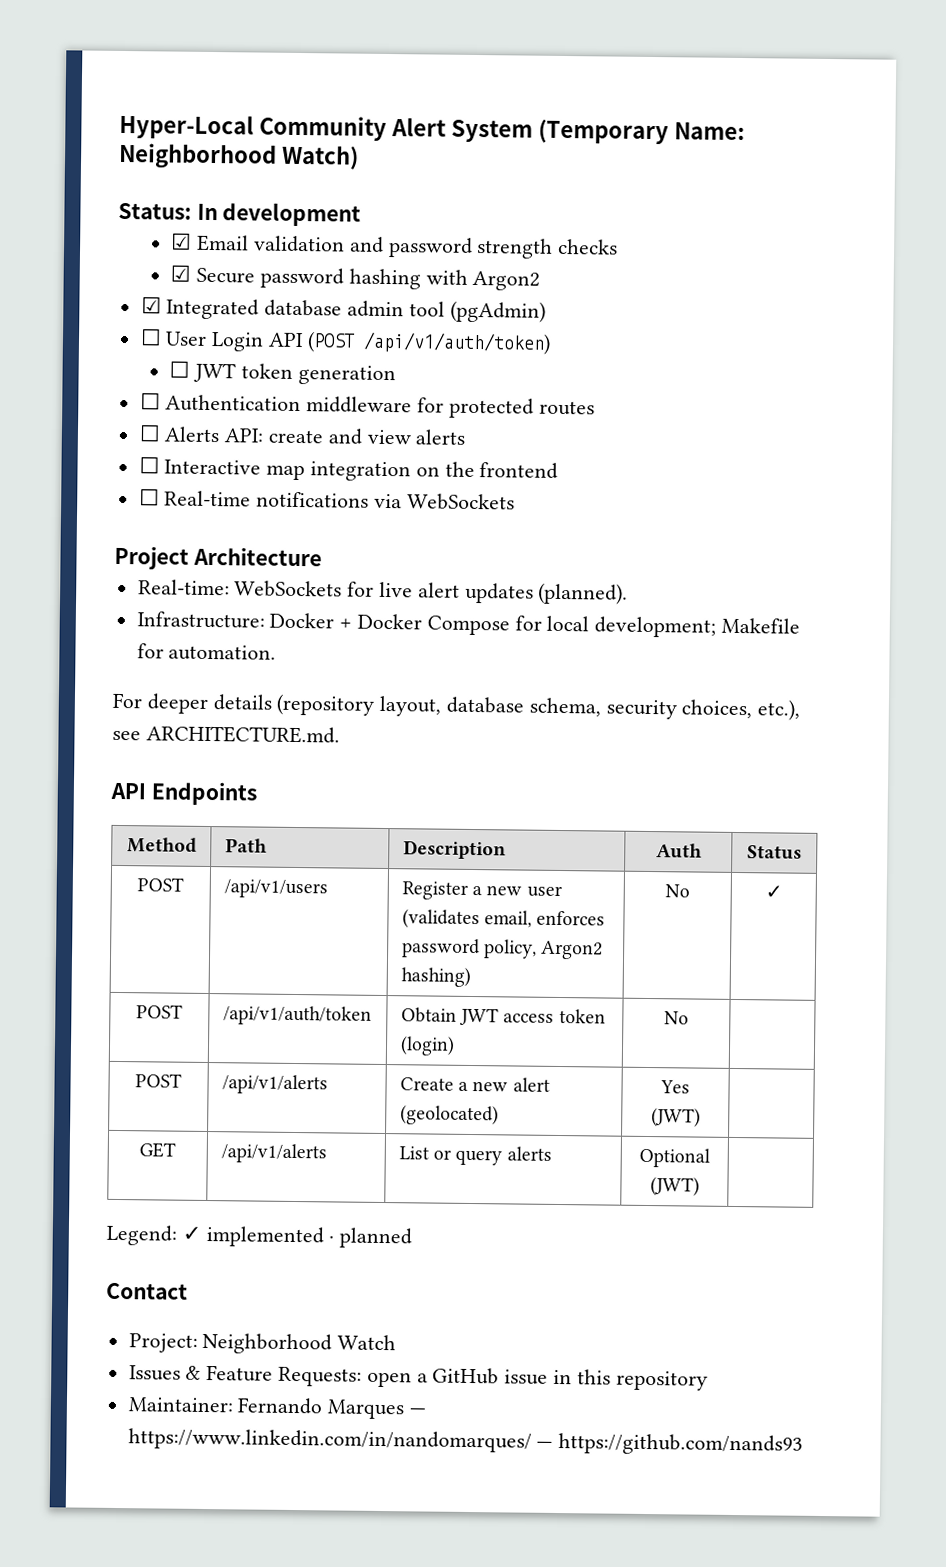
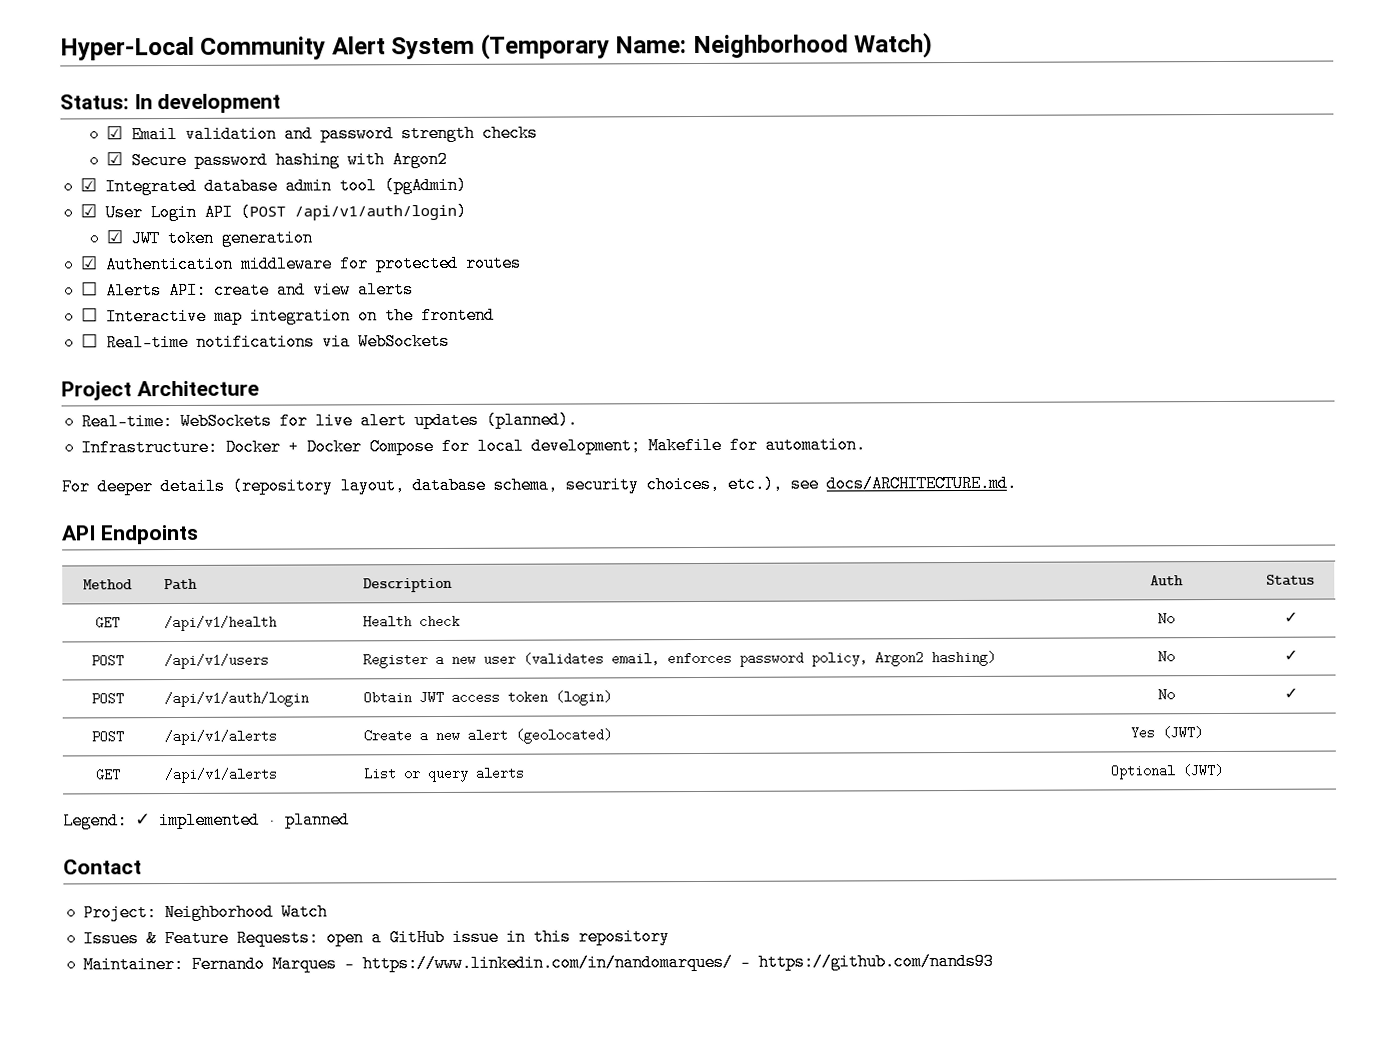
- ☐ User Login API (POST /api/v1/auth/token)
- ☐ JWT token generation
+ ☑ User Login API (POST /api/v1/auth/login)
+ ☑ JWT token generation
- ☐ Authentication middleware for protected routes
+ ☑ Authentication middleware for protected routes
- For deeper details (repository layout, database schema, security choices, etc.), see ARCHITECTURE.md.
+ For deeper details (repository layout, database schema, security choices, etc.), see docs/ARCHITECTURE.md.
+ GET | /api/v1/health | Health check | No | ✓
- POST | /api/v1/auth/token | Obtain JWT access token (login) | No |
+ POST | /api/v1/auth/login | Obtain JWT access token (login) | No | ✓

